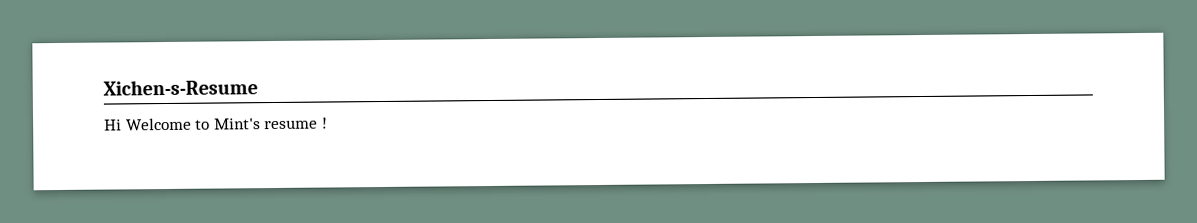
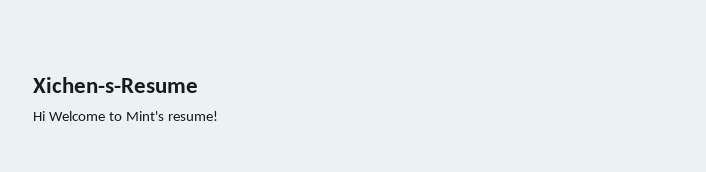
- Hi Welcome to Mint's resume !
+ Hi Welcome to Mint's resume!

